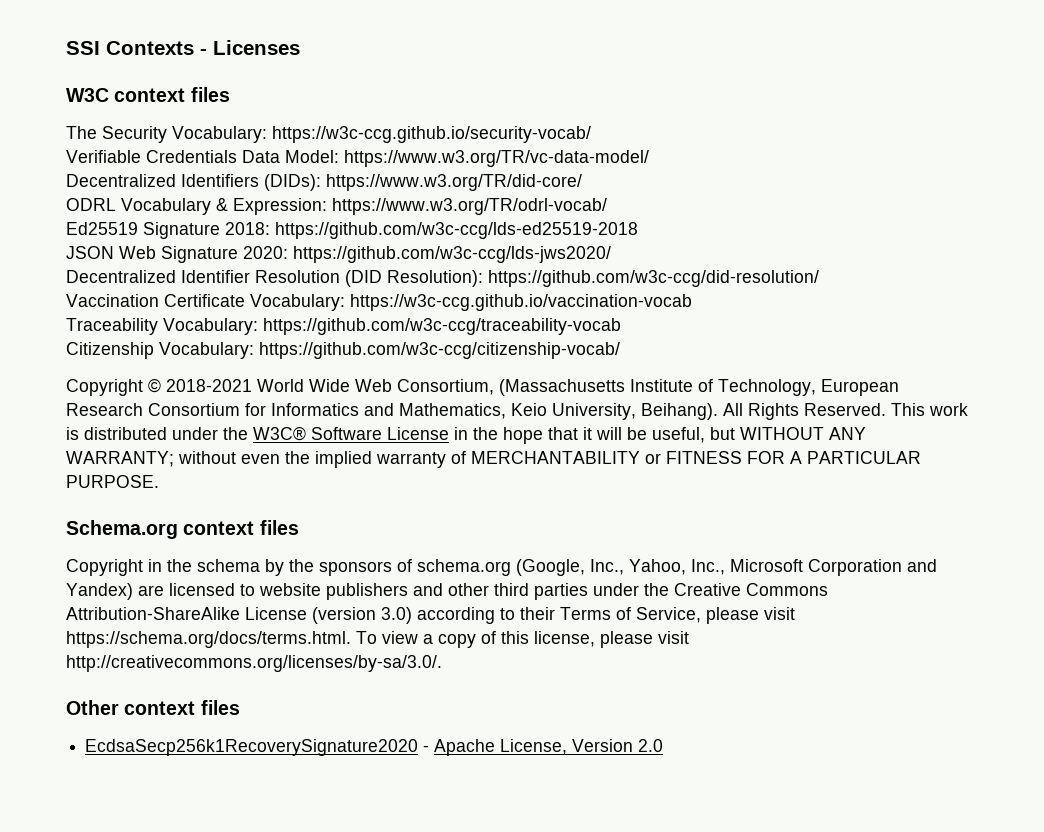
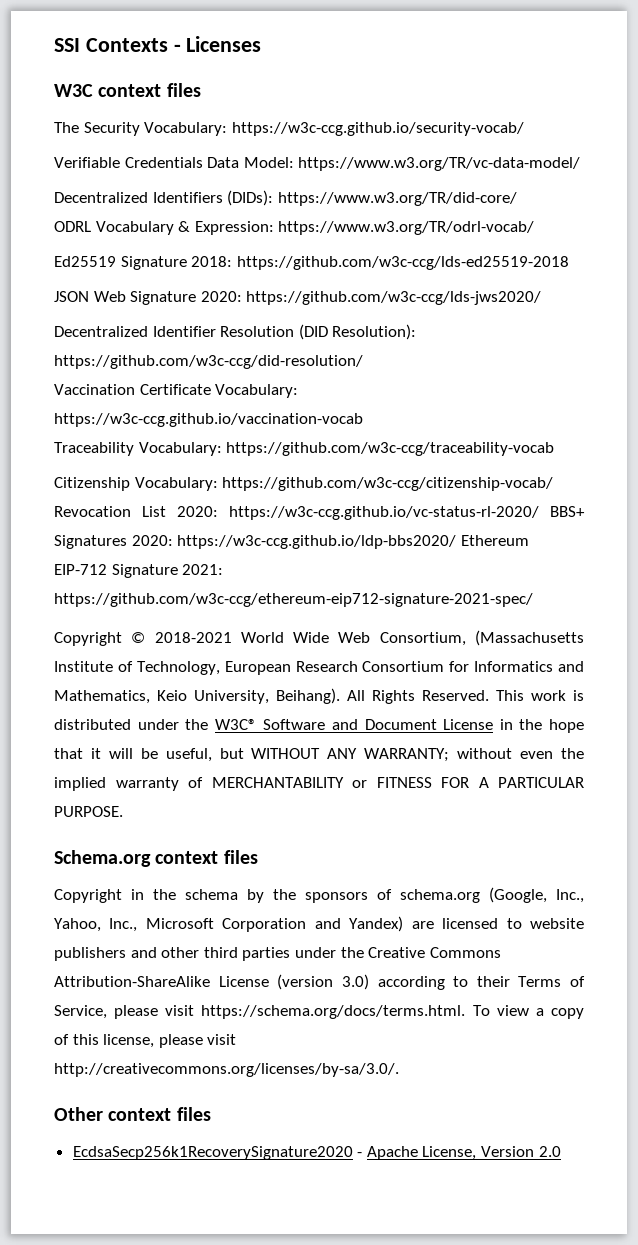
- Citizenship Vocabulary: https://github.com/w3c-ccg/citizenship-vocab/
+ Citizenship Vocabulary: https://github.com/w3c-ccg/citizenship-vocab/ Revocation List 2020: https://w3c-ccg.github.io/vc-status-rl-2020/ BBS+ Signatures 2020: https://w3c-ccg.github.io/ldp-bbs2020/ Ethereum EIP-712 Signature 2021: https://github.com/w3c-ccg/ethereum-eip712-signature-2021-spec/
- This work is distributed under the W3C® Software License in the hope that it will be useful, but WITHOUT ANY WARRANTY; without even the implied warranty of MERCHANTABILITY or FITNESS FOR A PARTICULAR PURPOSE.
+ This work is distributed under the W3C® Software and Document License in the hope that it will be useful, but WITHOUT ANY WARRANTY; without even the implied warranty of MERCHANTABILITY or FITNESS FOR A PARTICULAR PURPOSE.

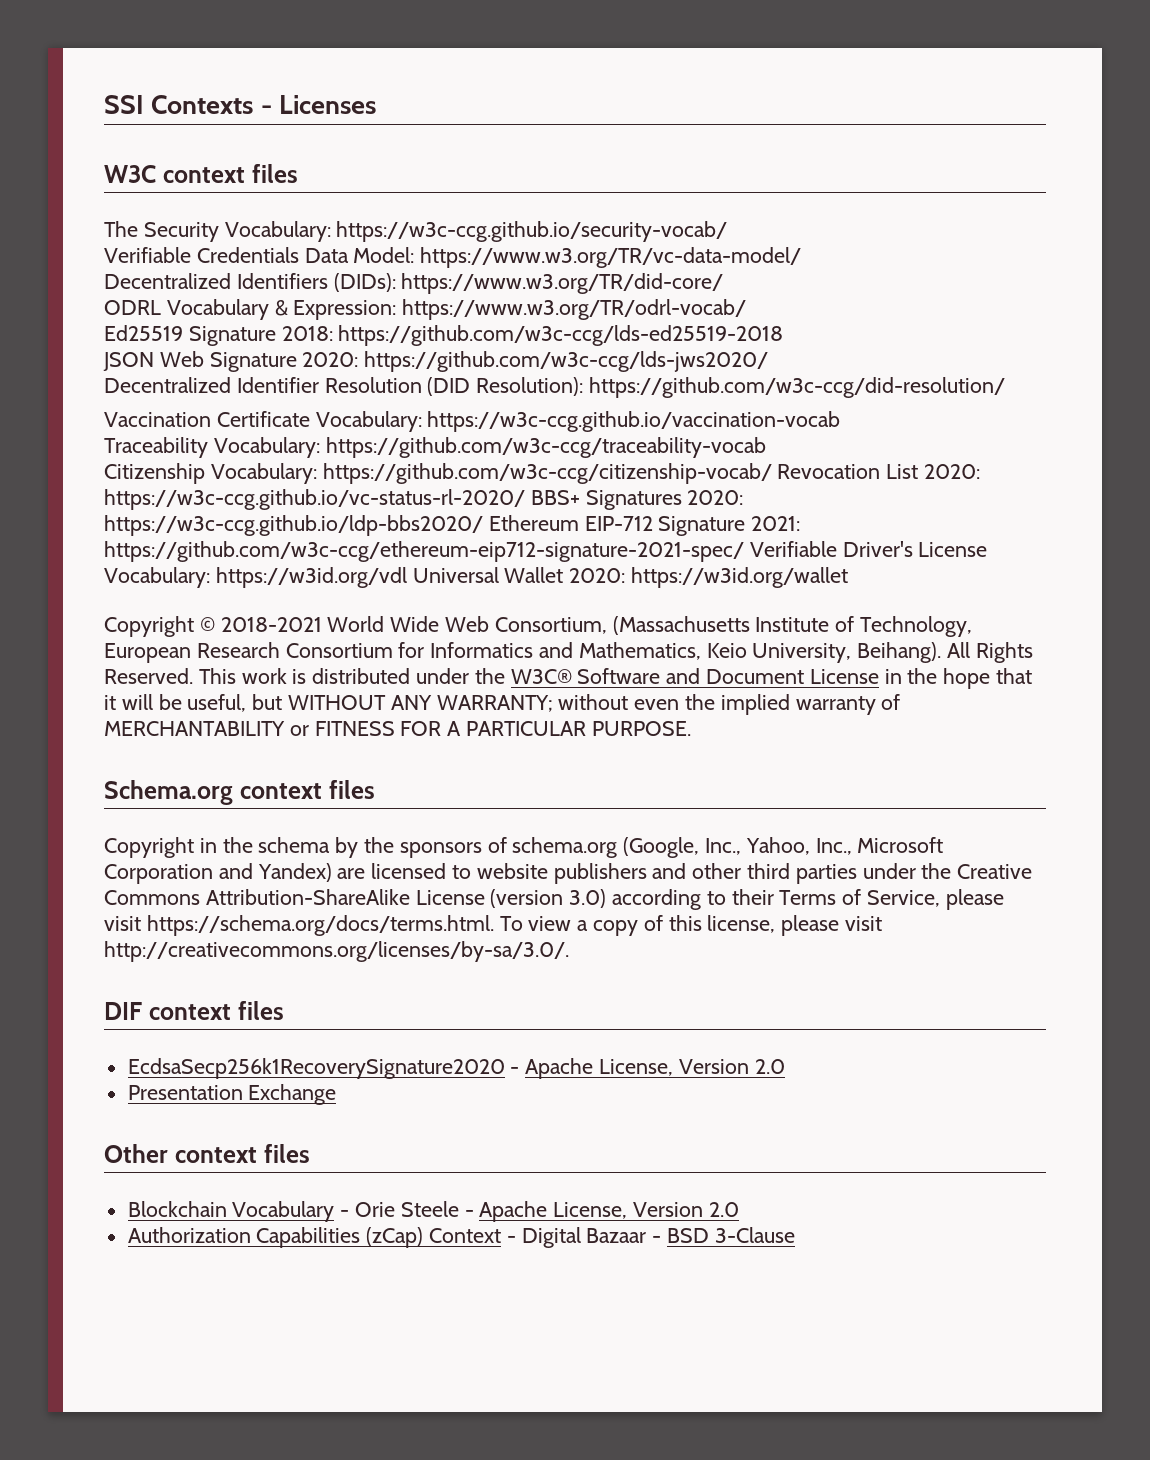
- Citizenship Vocabulary: https://github.com/w3c-ccg/citizenship-vocab/ Revocation List 2020: https://w3c-ccg.github.io/vc-status-rl-2020/ BBS+ Signatures 2020: https://w3c-ccg.github.io/ldp-bbs2020/ Ethereum EIP-712 Signature 2021: https://github.com/w3c-ccg/ethereum-eip712-signature-2021-spec/
+ Citizenship Vocabulary: https://github.com/w3c-ccg/citizenship-vocab/ Revocation List 2020: https://w3c-ccg.github.io/vc-status-rl-2020/ BBS+ Signatures 2020: https://w3c-ccg.github.io/ldp-bbs2020/ Ethereum EIP-712 Signature 2021: https://github.com/w3c-ccg/ethereum-eip712-signature-2021-spec/ Verifiable Driver's License Vocabulary: https://w3id.org/vdl Universal Wallet 2020: https://w3id.org/wallet
- Other context files
+ DIF context files
+ Presentation Exchange
+ Other context files
+ Blockchain Vocabulary - Orie Steele - Apache License, Version 2.0
+ Authorization Capabilities (zCap) Context - Digital Bazaar - BSD 3-Clause

